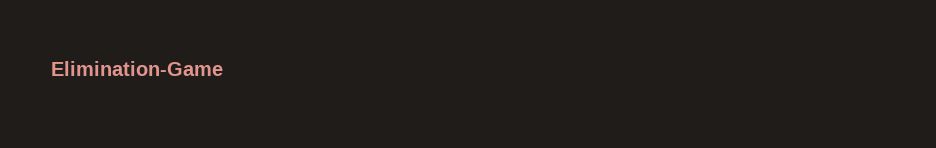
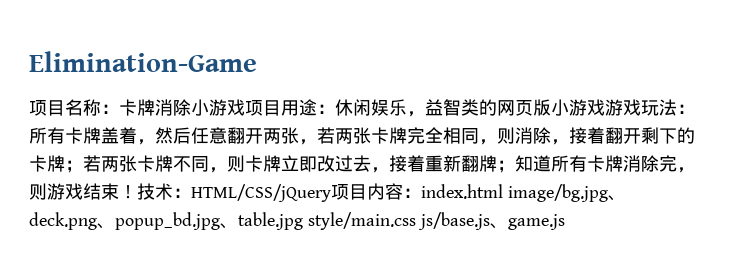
+ 项目名称：卡牌消除小游戏项目用途：休闲娱乐，益智类的网页版小游戏游戏玩法：所有卡牌盖着，然后任意翻开两张，若两张卡牌完全相同，则消除，接着翻开剩下的卡牌；若两张卡牌不同，则卡牌立即改过去，接着重新翻牌；知道所有卡牌消除完，则游戏结束！技术：HTML/CSS/jQuery项目内容：index.html image/bg.jpg、deck.png、popup_bd.jpg、table.jpg style/main.css js/base.js、game.js

